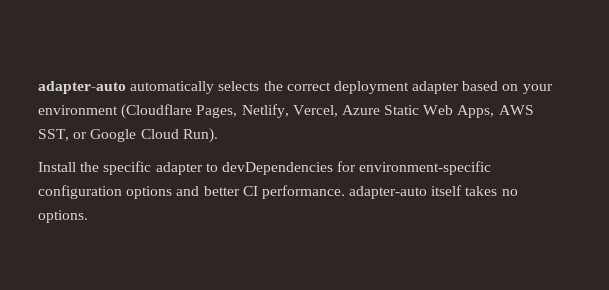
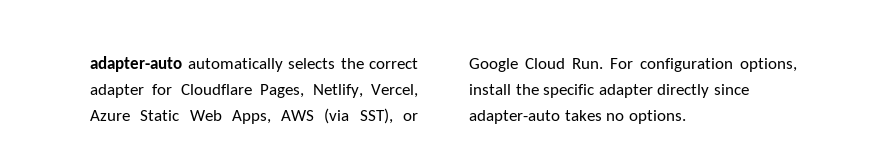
- adapter-auto automatically selects the correct deployment adapter based on your environment (Cloudflare Pages, Netlify, Vercel, Azure Static Web Apps, AWS SST, or Google Cloud Run).
- Install the specific adapter to devDependencies for environment-specific configuration options and better CI performance. adapter-auto itself takes no options.
+ adapter-auto automatically selects the correct adapter for Cloudflare Pages, Netlify, Vercel, Azure Static Web Apps, AWS (via SST), or Google Cloud Run. For configuration options, install the specific adapter directly since adapter-auto takes no options.

